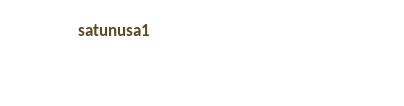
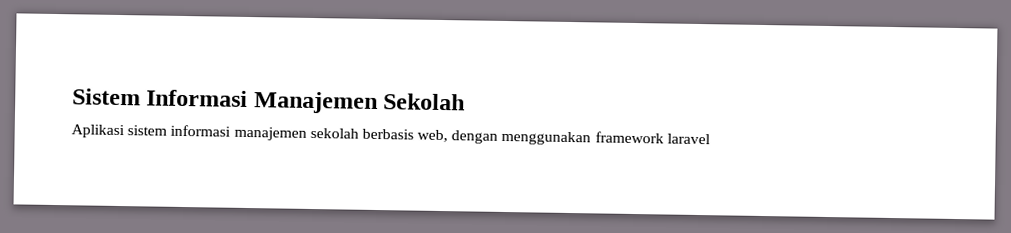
- satunusa1
+ Sistem Informasi Manajemen Sekolah
+ Aplikasi sistem informasi manajemen sekolah berbasis web, dengan menggunakan framework laravel

